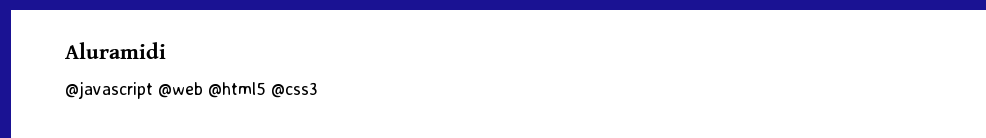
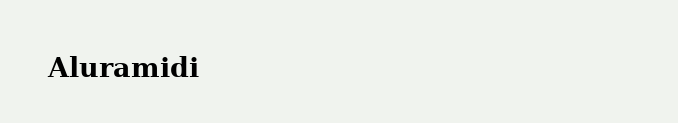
- @javascript @web @html5 @css3

